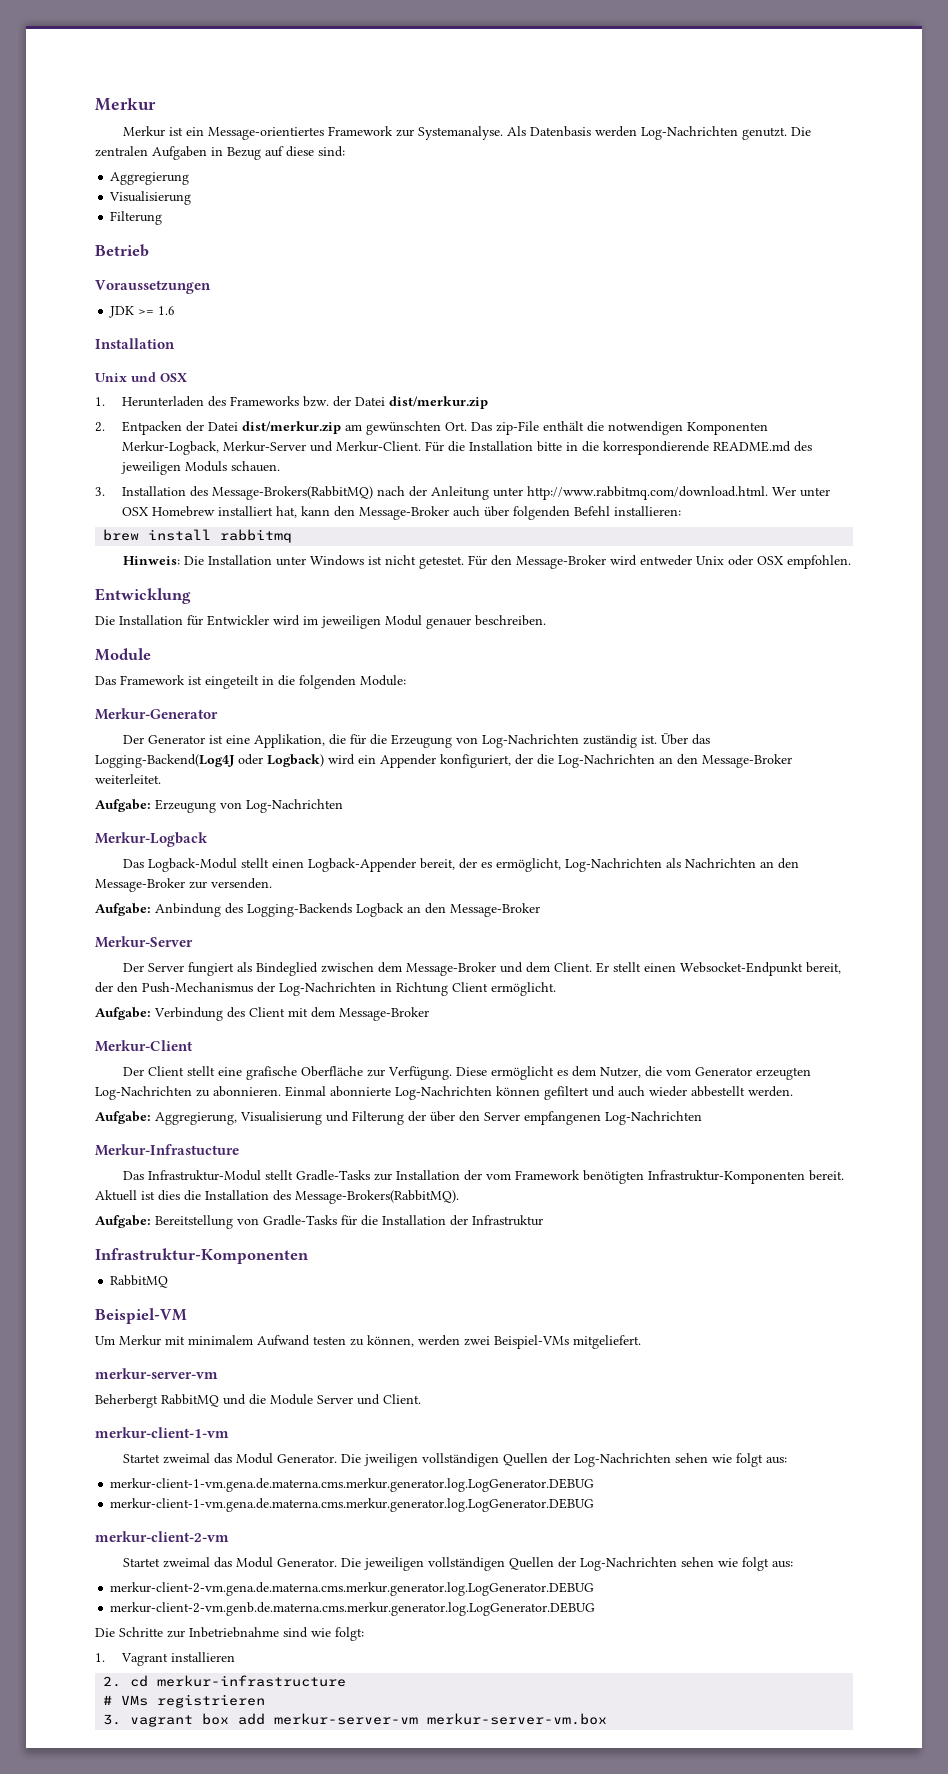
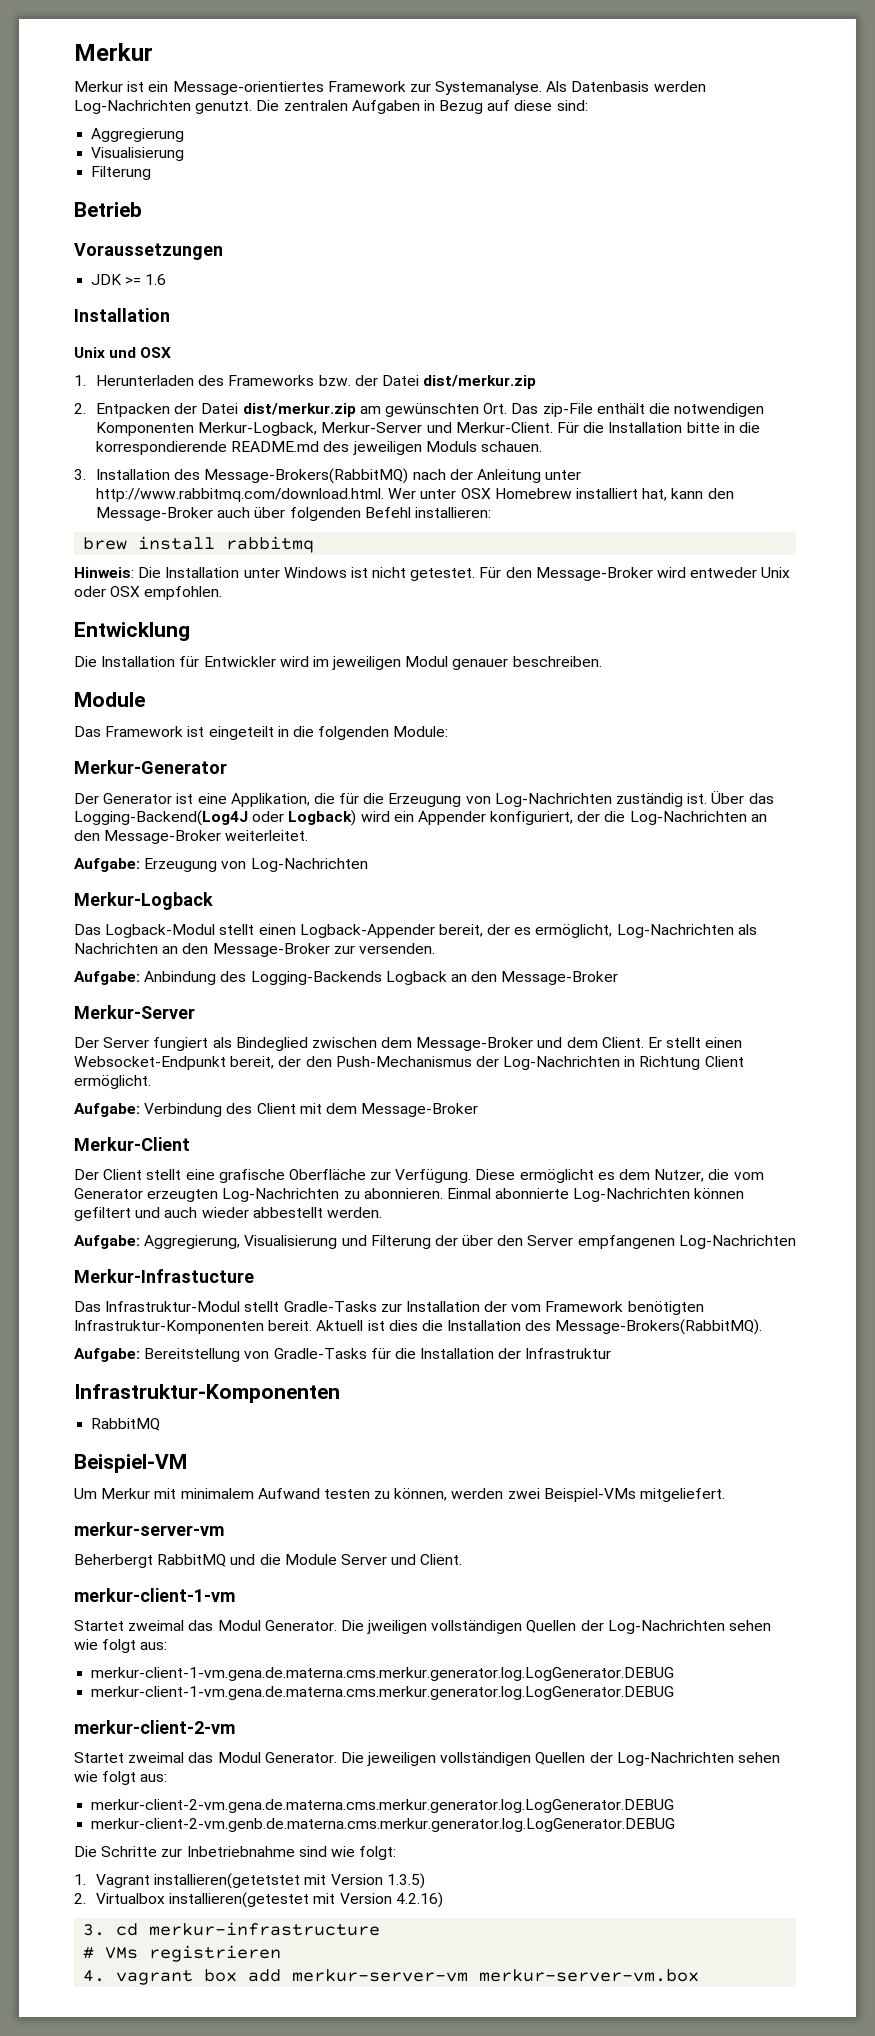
- 1. Vagrant installieren
- 2. cd merkur-infrastructure
+ 1. Vagrant installieren(getetstet mit Version 1.3.5)
+ 2. Virtualbox installieren(getestet mit Version 4.2.16)
+ 3. cd merkur-infrastructure
- 3. vagrant box add merkur-server-vm merkur-server-vm.box
+ 4. vagrant box add merkur-server-vm merkur-server-vm.box

